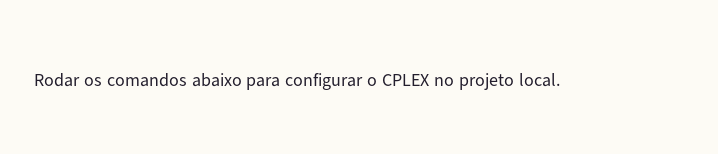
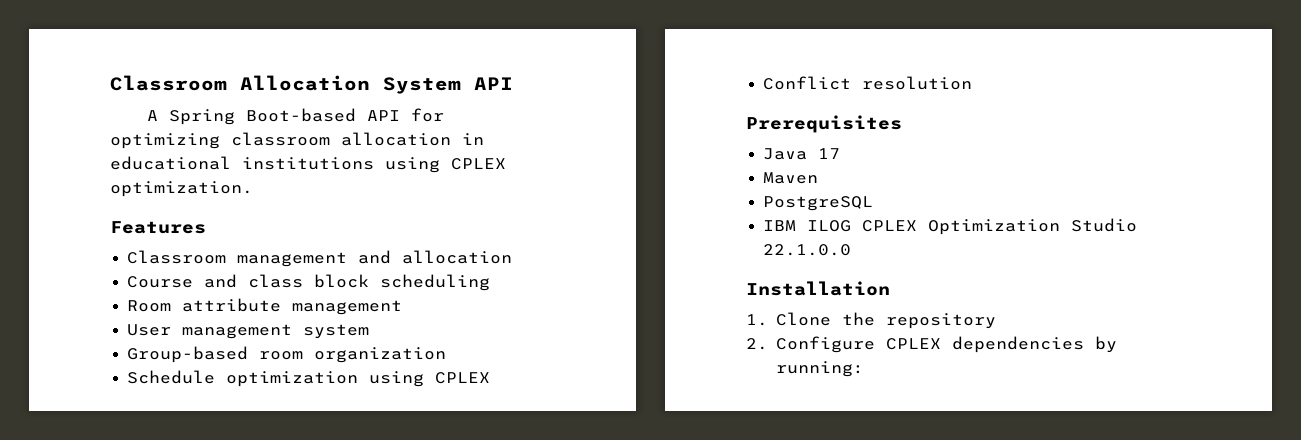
- Rodar os comandos abaixo para configurar o CPLEX no projeto local.
+ Classroom Allocation System API
+ A Spring Boot-based API for optimizing classroom allocation in educational institutions using CPLEX optimization.
+ Features
+ Classroom management and allocation
+ Course and class block scheduling
+ Room attribute management
+ User management system
+ Group-based room organization
+ Schedule optimization using CPLEX
+ Conflict resolution
+ Prerequisites
+ Java 17
+ Maven
+ PostgreSQL
+ IBM ILOG CPLEX Optimization Studio 22.1.0.0
+ Installation
+ 1. Clone the repository
+ 2. Configure CPLEX dependencies by running:

